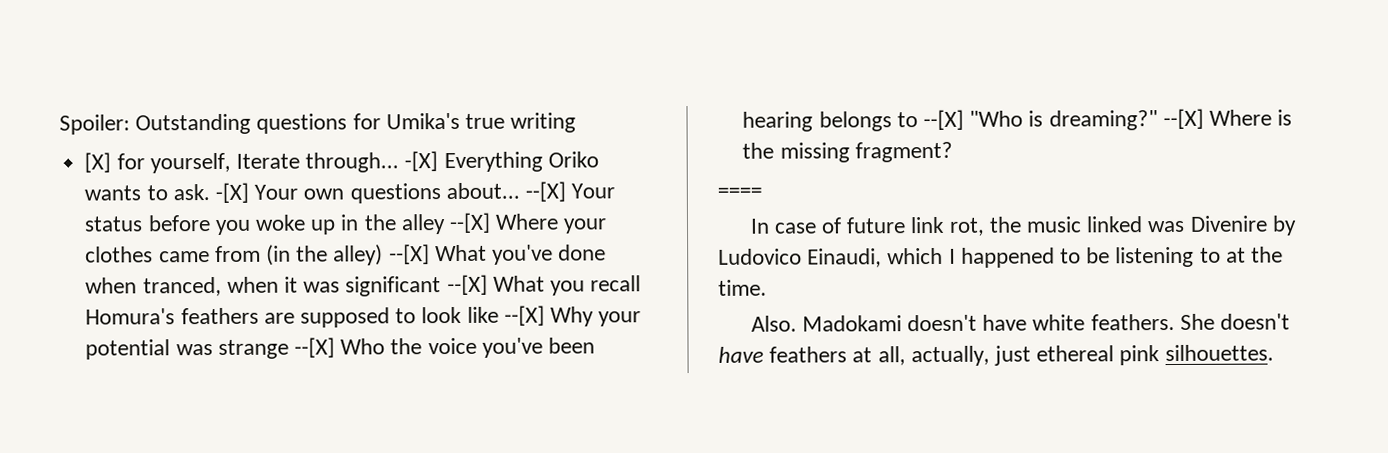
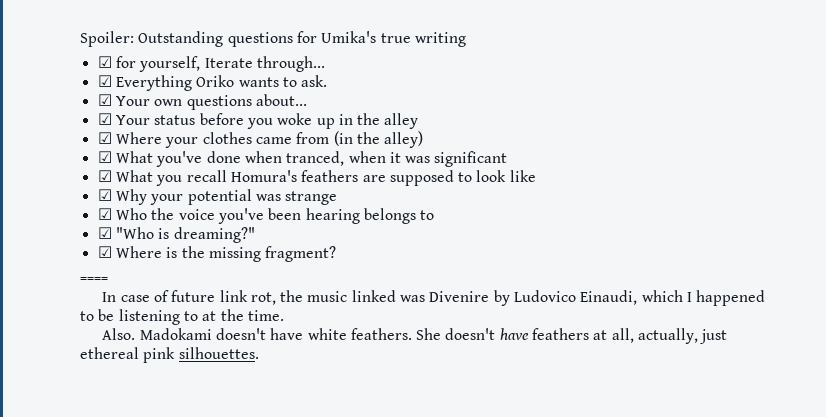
- [X] for yourself, Iterate through... -[X] Everything Oriko wants to ask. -[X] Your own questions about... --[X] Your status before you woke up in the alley --[X] Where your clothes came from (in the alley) --[X] What you've done when tranced, when it was significant --[X] What you recall Homura's feathers are supposed to look like --[X] Why your potential was strange --[X] Who the voice you've been hearing belongs to --[X] "Who is dreaming?" --[X] Where is the missing fragment?
+ ☑ for yourself, Iterate through...
+ ☑ Everything Oriko wants to ask.
+ ☑ Your own questions about...
+ ☑ Your status before you woke up in the alley
+ ☑ Where your clothes came from (in the alley)
+ ☑ What you've done when tranced, when it was significant
+ ☑ What you recall Homura's feathers are supposed to look like
+ ☑ Why your potential was strange
+ ☑ Who the voice you've been hearing belongs to
+ ☑ "Who is dreaming?"
+ ☑ Where is the missing fragment?

